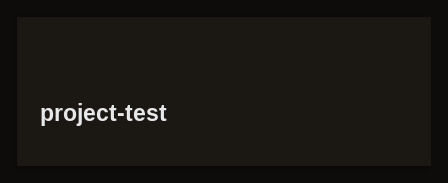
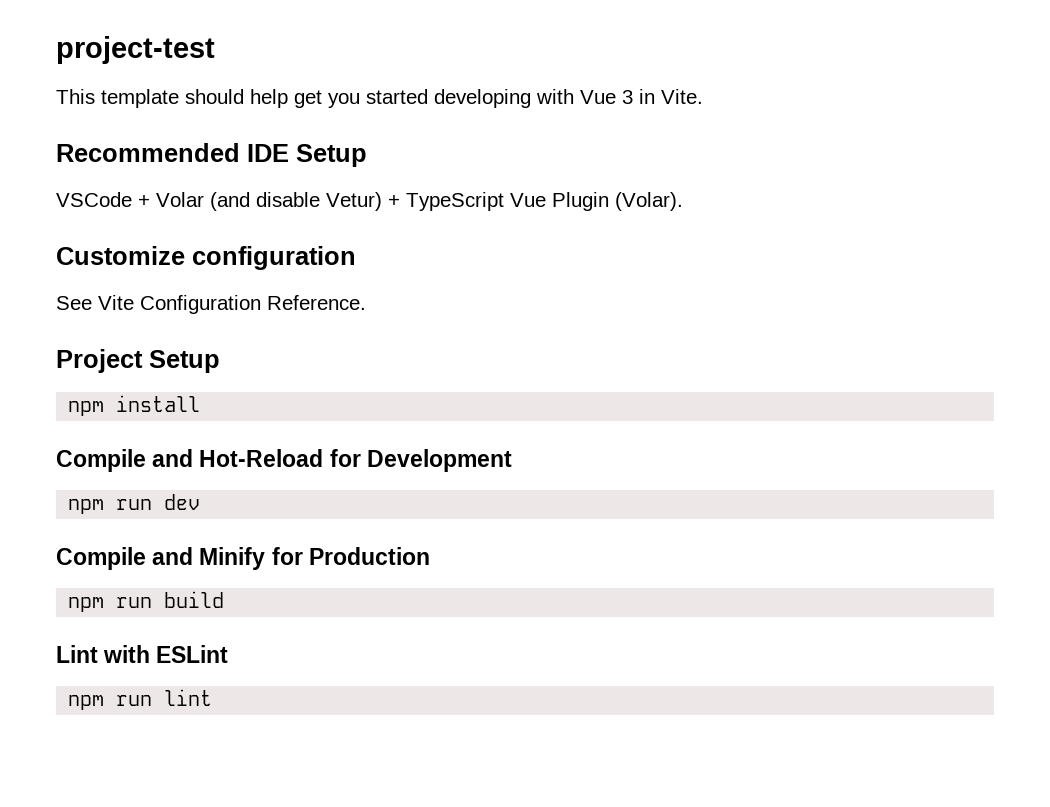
+ This template should help get you started developing with Vue 3 in Vite.
+ Recommended IDE Setup
+ VSCode + Volar (and disable Vetur) + TypeScript Vue Plugin (Volar).
+ Customize configuration
+ See Vite Configuration Reference.
+ Project Setup
+ npm install
+ Compile and Hot-Reload for Development
+ npm run dev
+ Compile and Minify for Production
+ npm run build
+ Lint with ESLint
+ npm run lint

